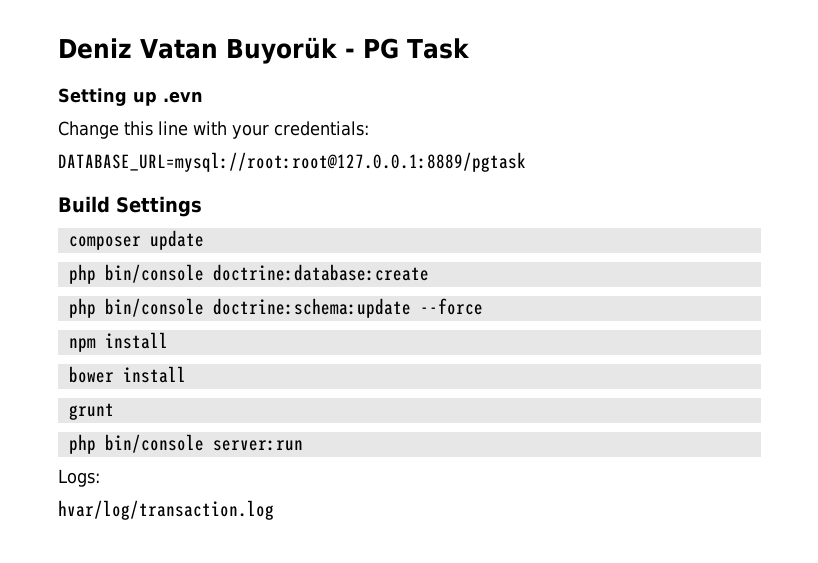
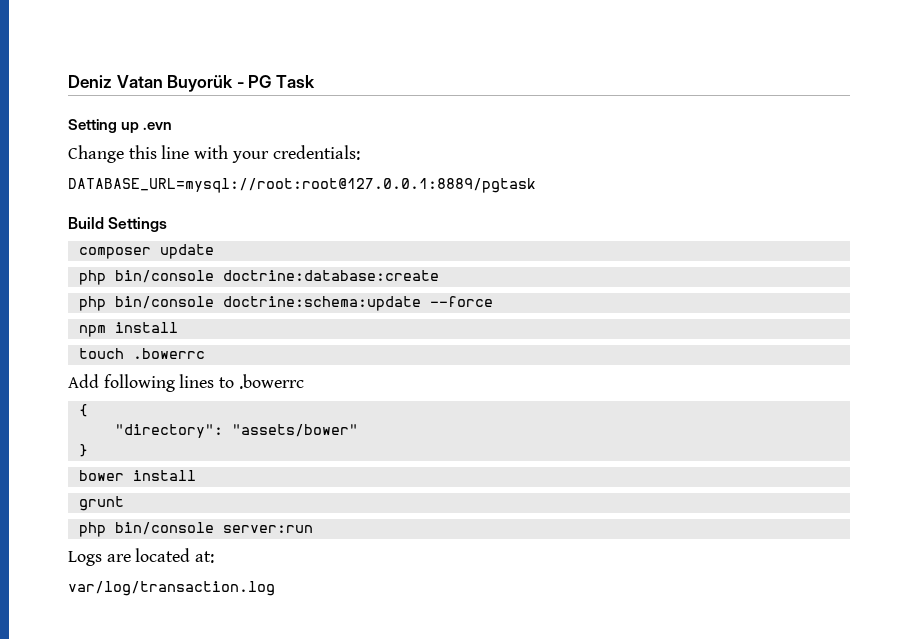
+ touch .bowerrc
+ Add following lines to .bowerrc
+ {
+ "directory": "assets/bower"
+ }
- Logs:
- hvar/log/transaction.log
+ Logs are located at:
+ var/log/transaction.log

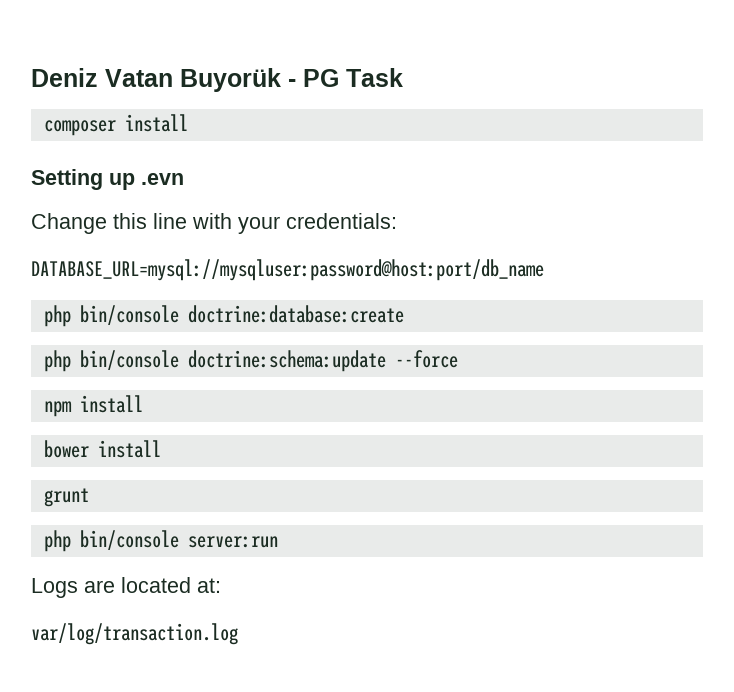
+ composer install
- DATABASE_URL=mysql://root:root@127.0.0.1:8889/pgtask
- Build Settings
- composer update
+ DATABASE_URL=mysql://mysqluser:password@host:port/db_name
- touch .bowerrc
- Add following lines to .bowerrc
- {
- "directory": "assets/bower"
- }

